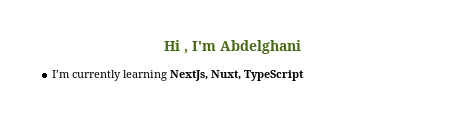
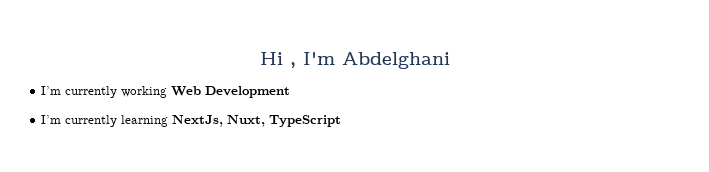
+ I’m currently working Web Development

